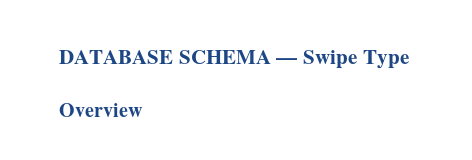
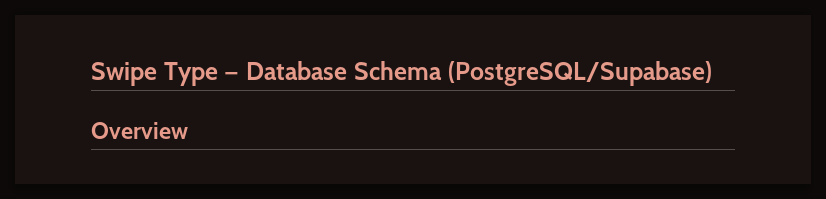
- DATABASE SCHEMA — Swipe Type
+ Swipe Type — Database Schema (PostgreSQL/Supabase)

